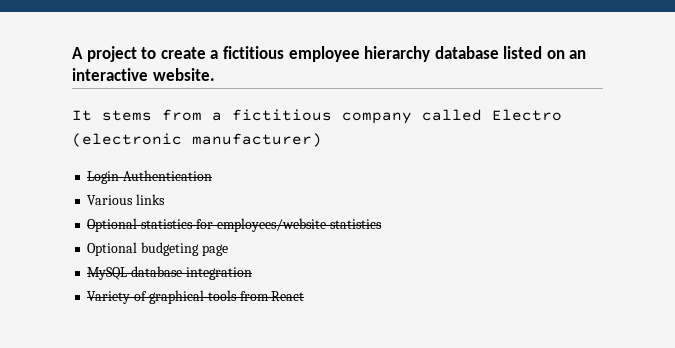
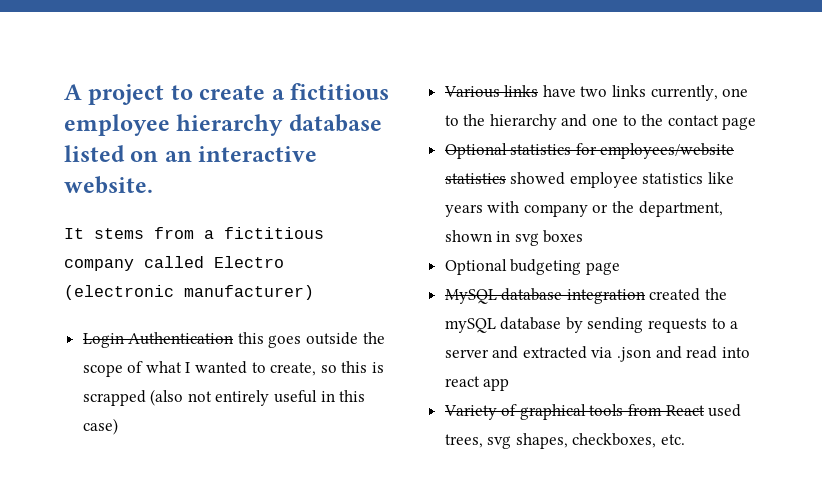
- Login Authentication
- Various links
+ Login Authentication this goes outside the scope of what I wanted to create, so this is scrapped (also not entirely useful in this case)
+ Various links have two links currently, one to the hierarchy and one to the contact page
- Optional statistics for employees/website statistics
+ Optional statistics for employees/website statistics showed employee statistics like years with company or the department, shown in svg boxes
- MySQL database integration
+ MySQL database integration created the mySQL database by sending requests to a server and extracted via .json and read into react app
- Variety of graphical tools from React
+ Variety of graphical tools from React used trees, svg shapes, checkboxes, etc.

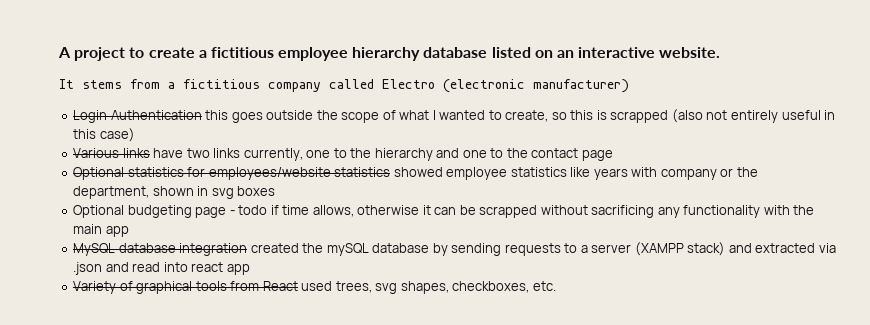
- Optional budgeting page
+ Optional budgeting page - todo if time allows, otherwise it can be scrapped without sacrificing any functionality with the main app
- MySQL database integration created the mySQL database by sending requests to a server and extracted via .json and read into react app
+ MySQL database integration created the mySQL database by sending requests to a server (XAMPP stack) and extracted via .json and read into react app

